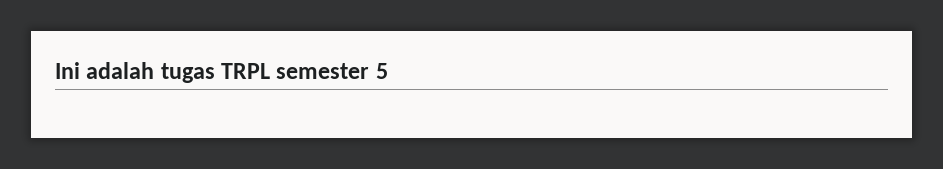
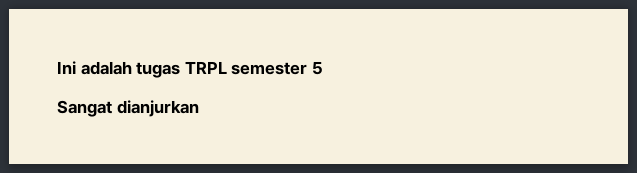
+ Sangat dianjurkan

